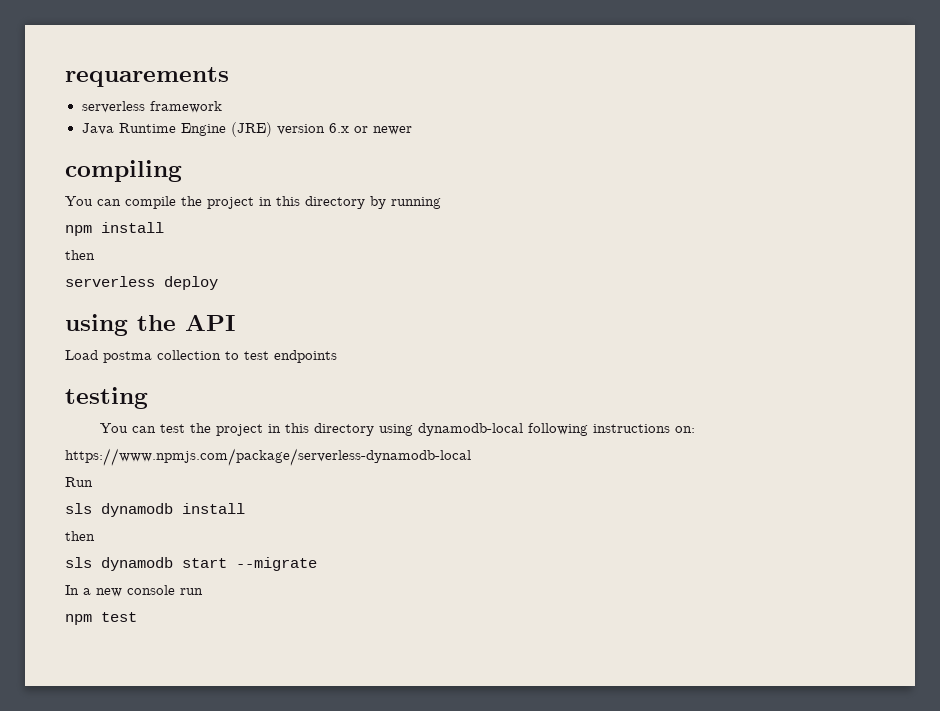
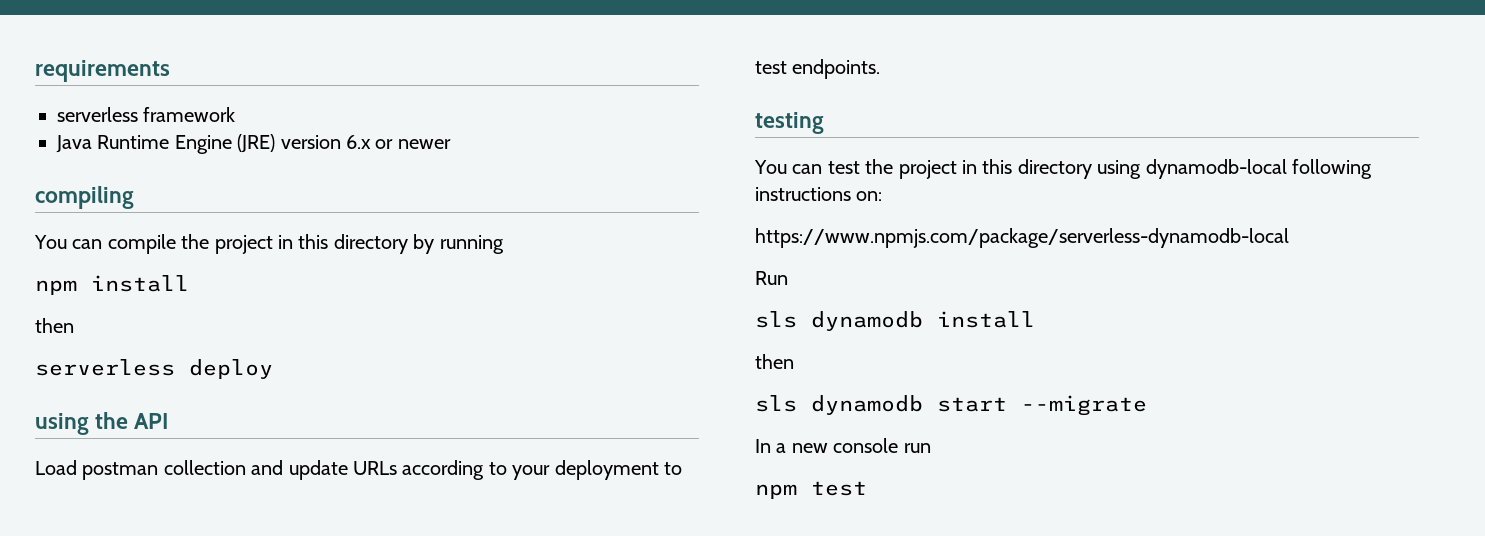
- requarements
+ requirements
- Load postma collection to test endpoints
+ Load postman collection and update URLs according to your deployment to test endpoints.

